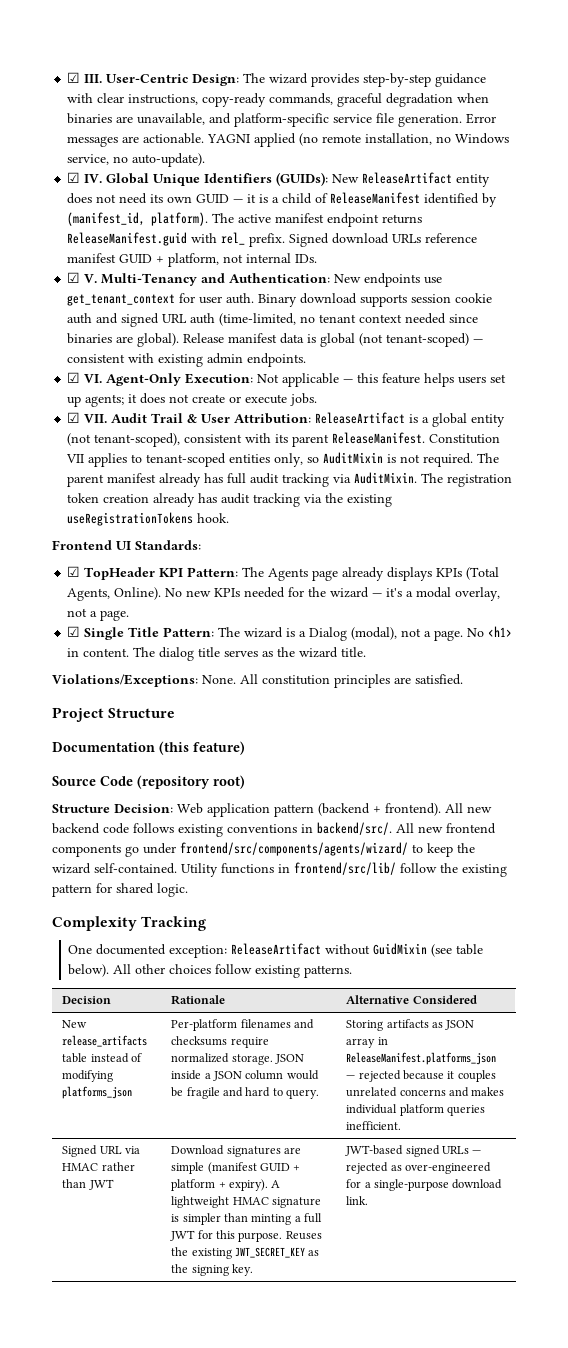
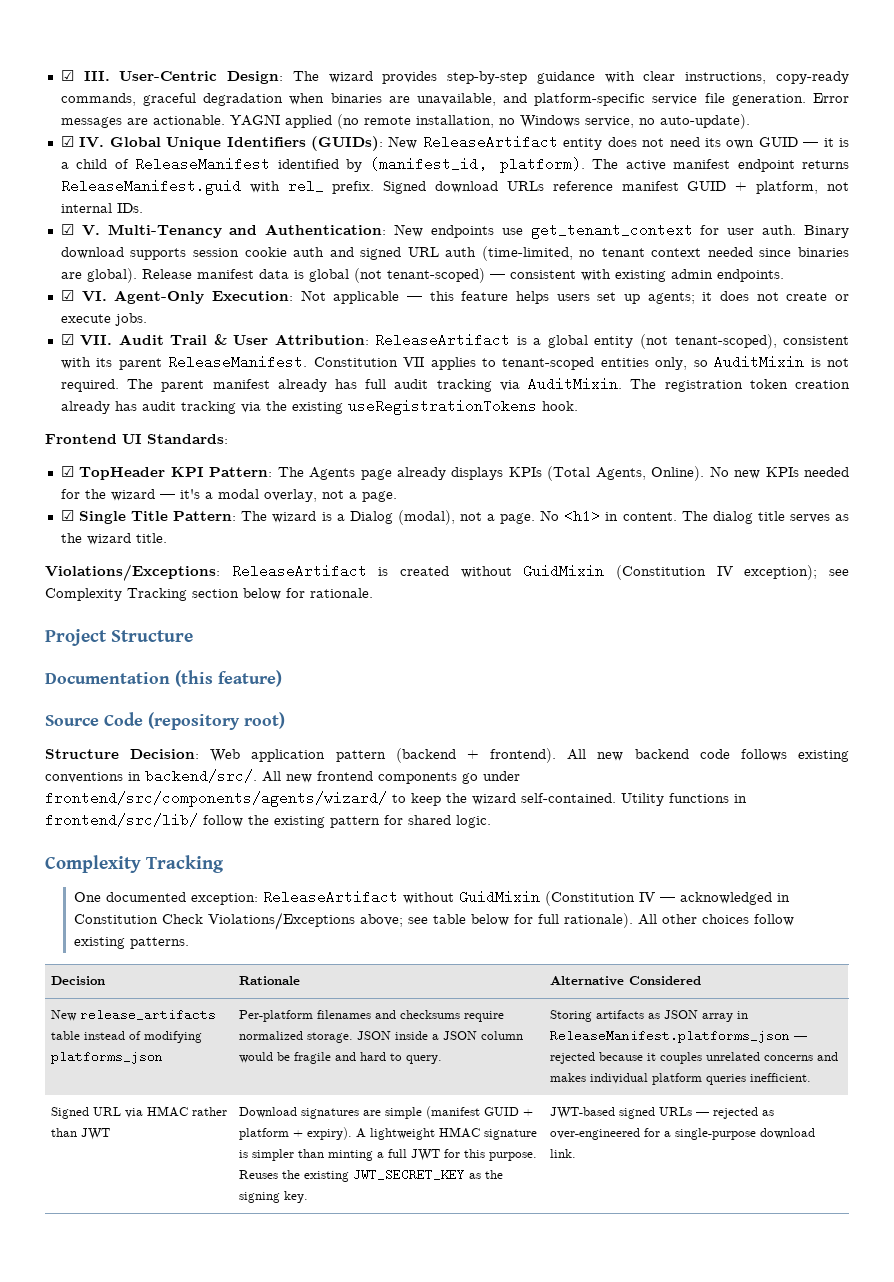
- Violations/Exceptions: None. All constitution principles are satisfied.
+ Violations/Exceptions: ReleaseArtifact is created without GuidMixin (Constitution IV exception); see Complexity Tracking section below for rationale.
- One documented exception: ReleaseArtifact without GuidMixin (see table below).
+ One documented exception: ReleaseArtifact without GuidMixin (Constitution IV — acknowledged in Constitution Check Violations/Exceptions above; see table below for full rationale).

